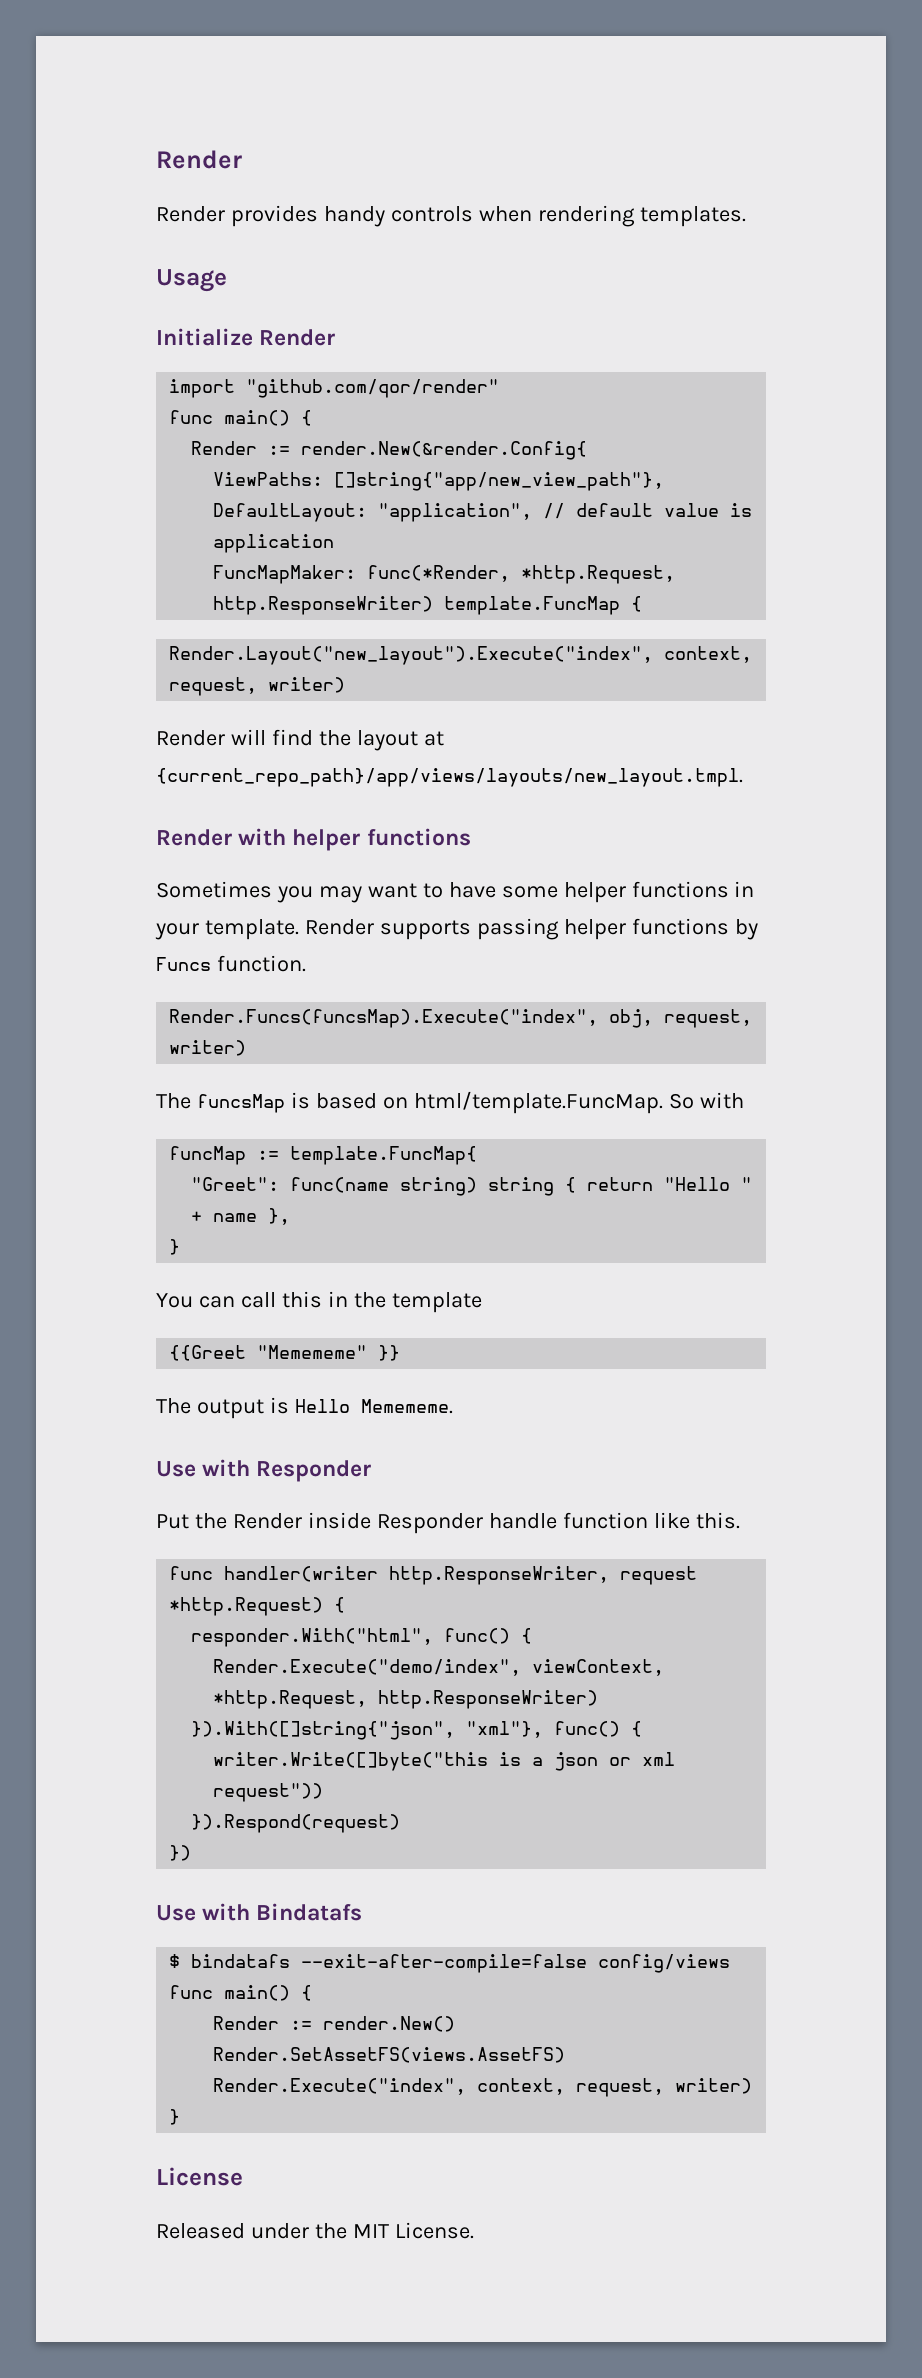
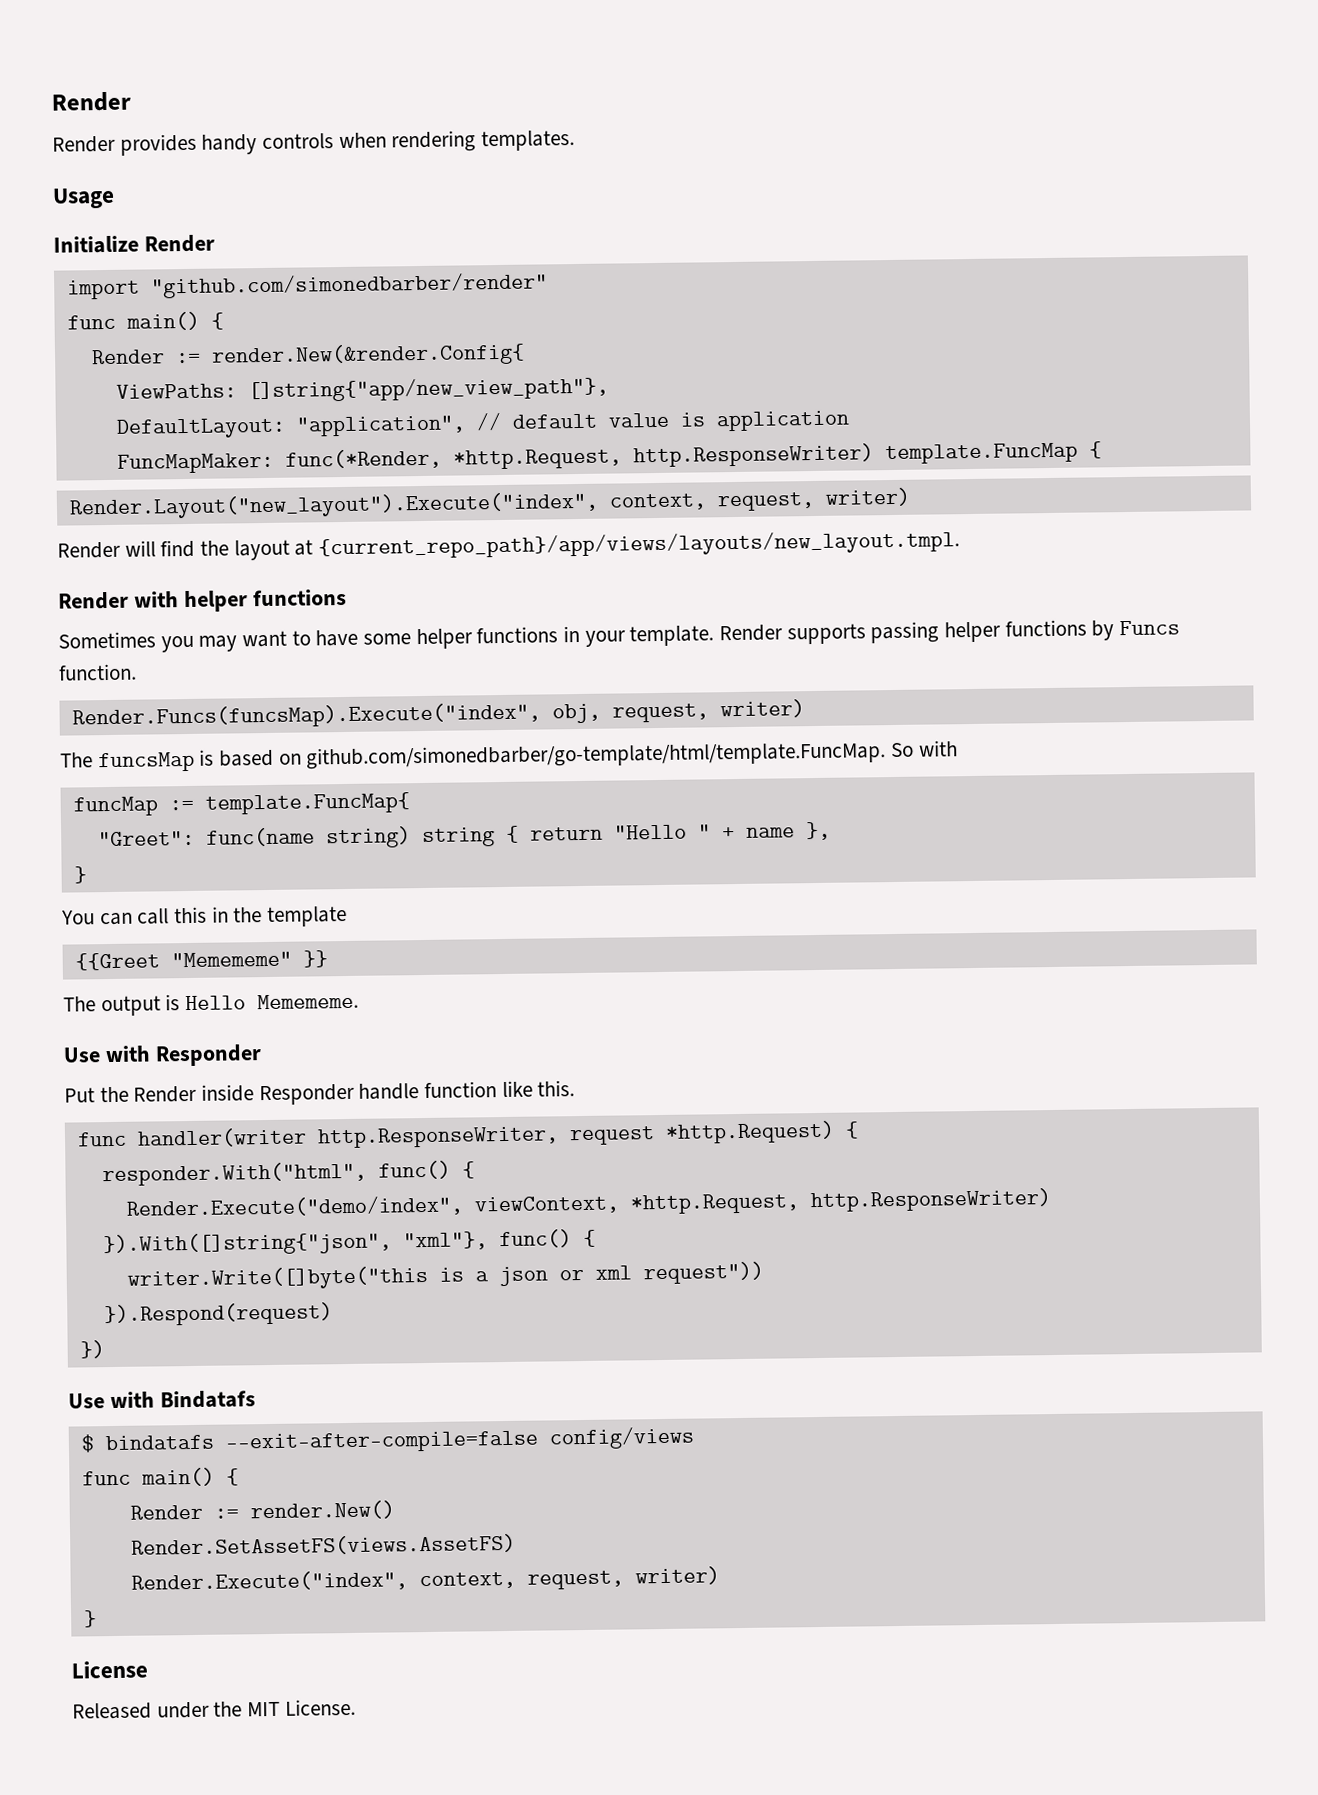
- import "github.com/qor/render"
+ import "github.com/simonedbarber/render"
- The funcsMap is based on html/template.FuncMap. So with
+ The funcsMap is based on github.com/simonedbarber/go-template/html/template.FuncMap. So with

